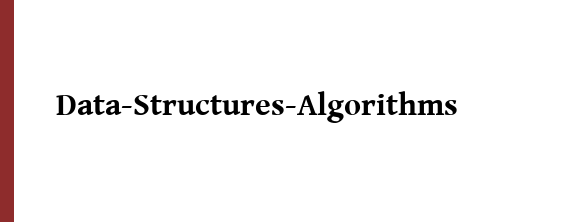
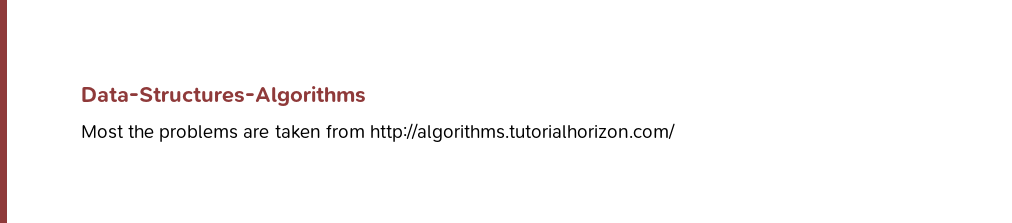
+ Most the problems are taken from http://algorithms.tutorialhorizon.com/

